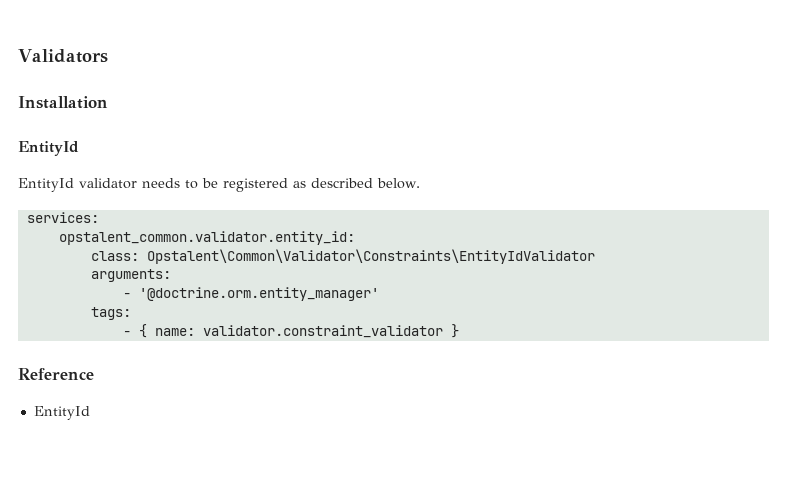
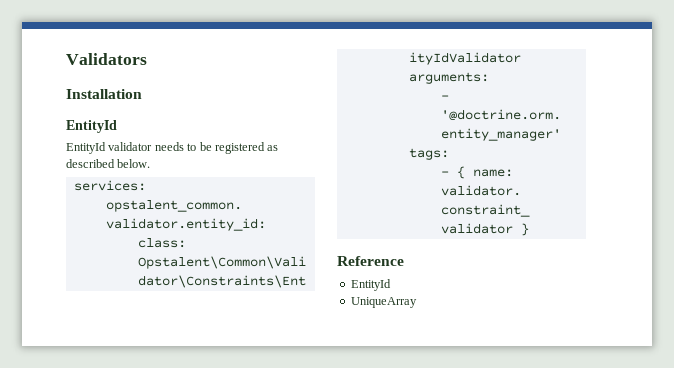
+ UniqueArray

